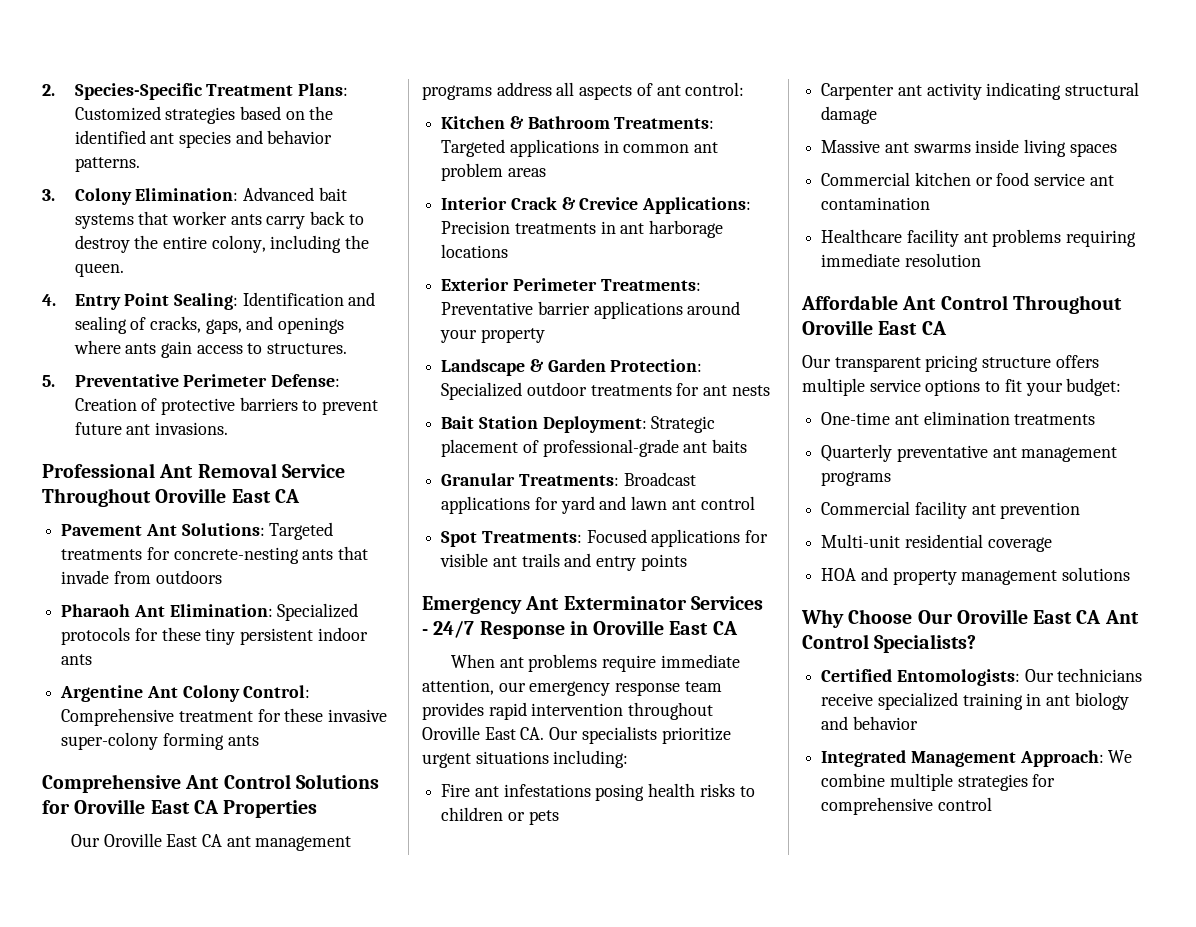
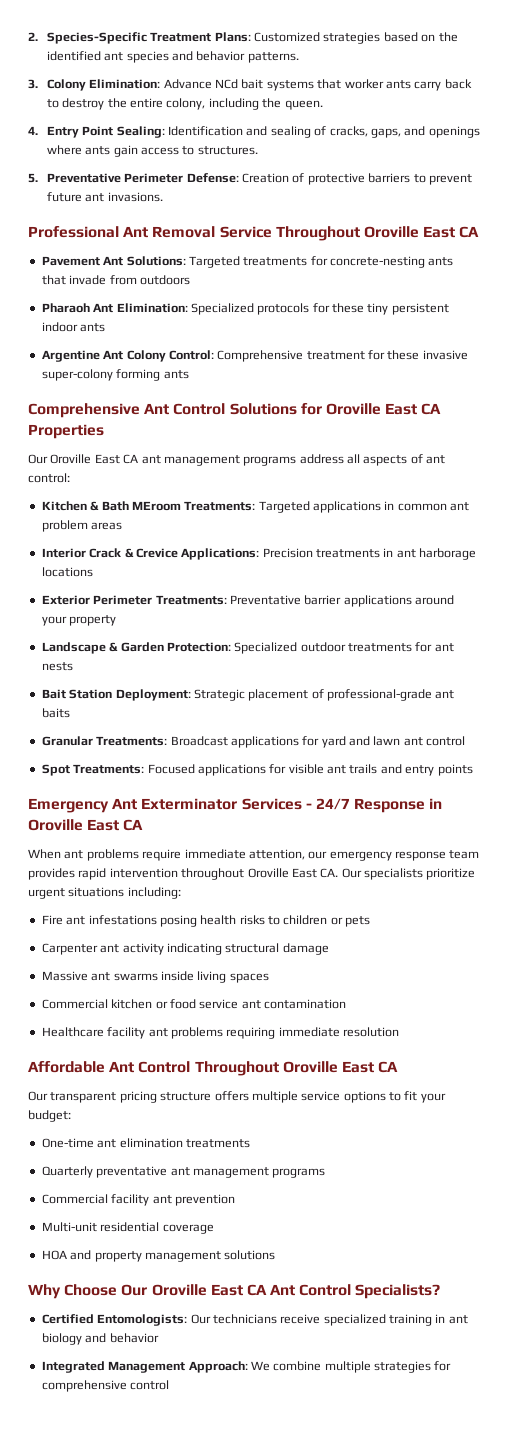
- 3. Colony Elimination: Advanced bait systems that worker ants carry back to destroy the entire colony, including the queen.
+ 3. Colony Elimination: Advance NCd bait systems that worker ants carry back to destroy the entire colony, including the queen.
- Kitchen & Bathroom Treatments: Targeted applications in common ant problem areas
+ Kitchen & Bath MEroom Treatments: Targeted applications in common ant problem areas

